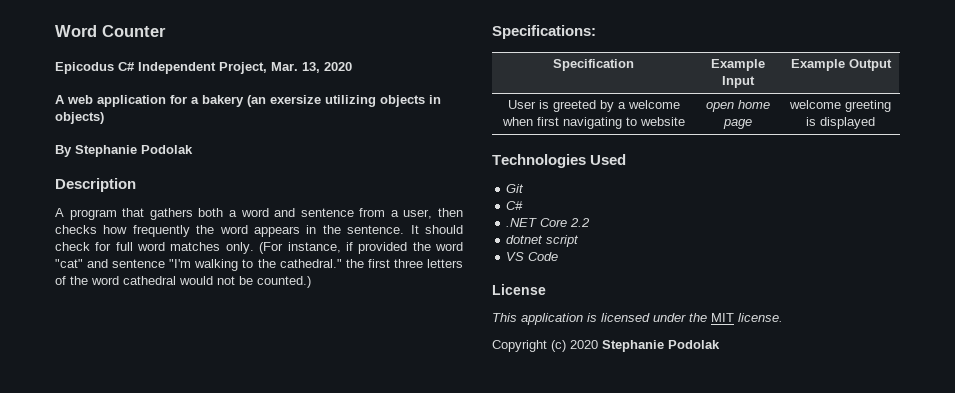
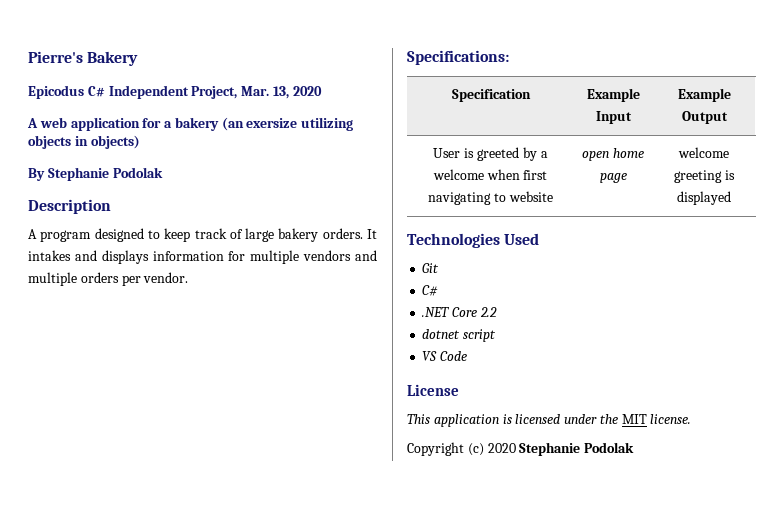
- Word Counter
+ Pierre's Bakery
- A program that gathers both a word and sentence from a user, then checks how frequently the word appears in the sentence. It should check for full word matches only. (For instance, if provided the word "cat" and sentence "I'm walking to the cathedral." the first three letters of the word cathedral would not be counted.)
+ A program designed to keep track of large bakery orders. It intakes and displays information for multiple vendors and multiple orders per vendor.

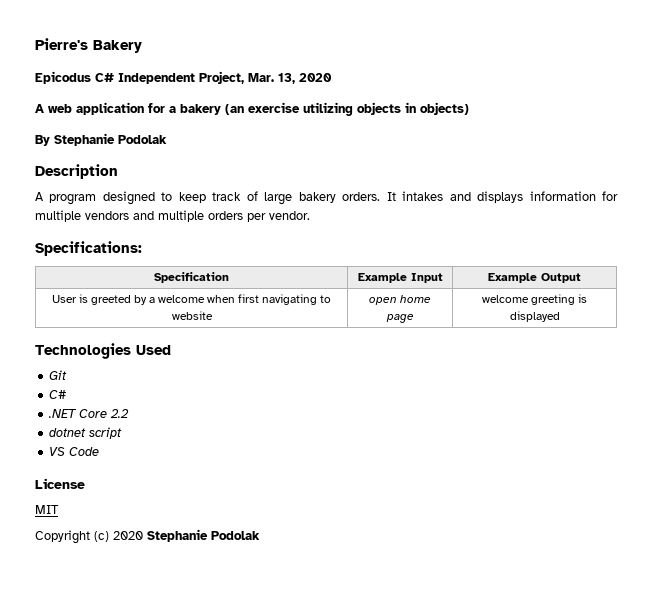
- A web application for a bakery (an exersize utilizing objects in objects)
+ A web application for a bakery (an exercise utilizing objects in objects)
- This application is licensed under the MIT license.
+ MIT

